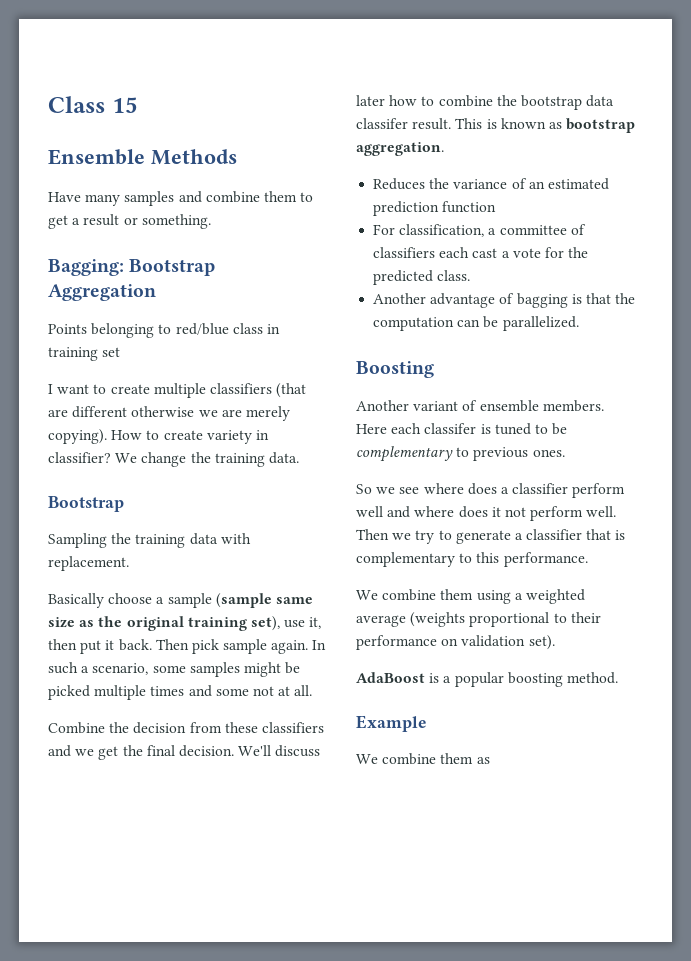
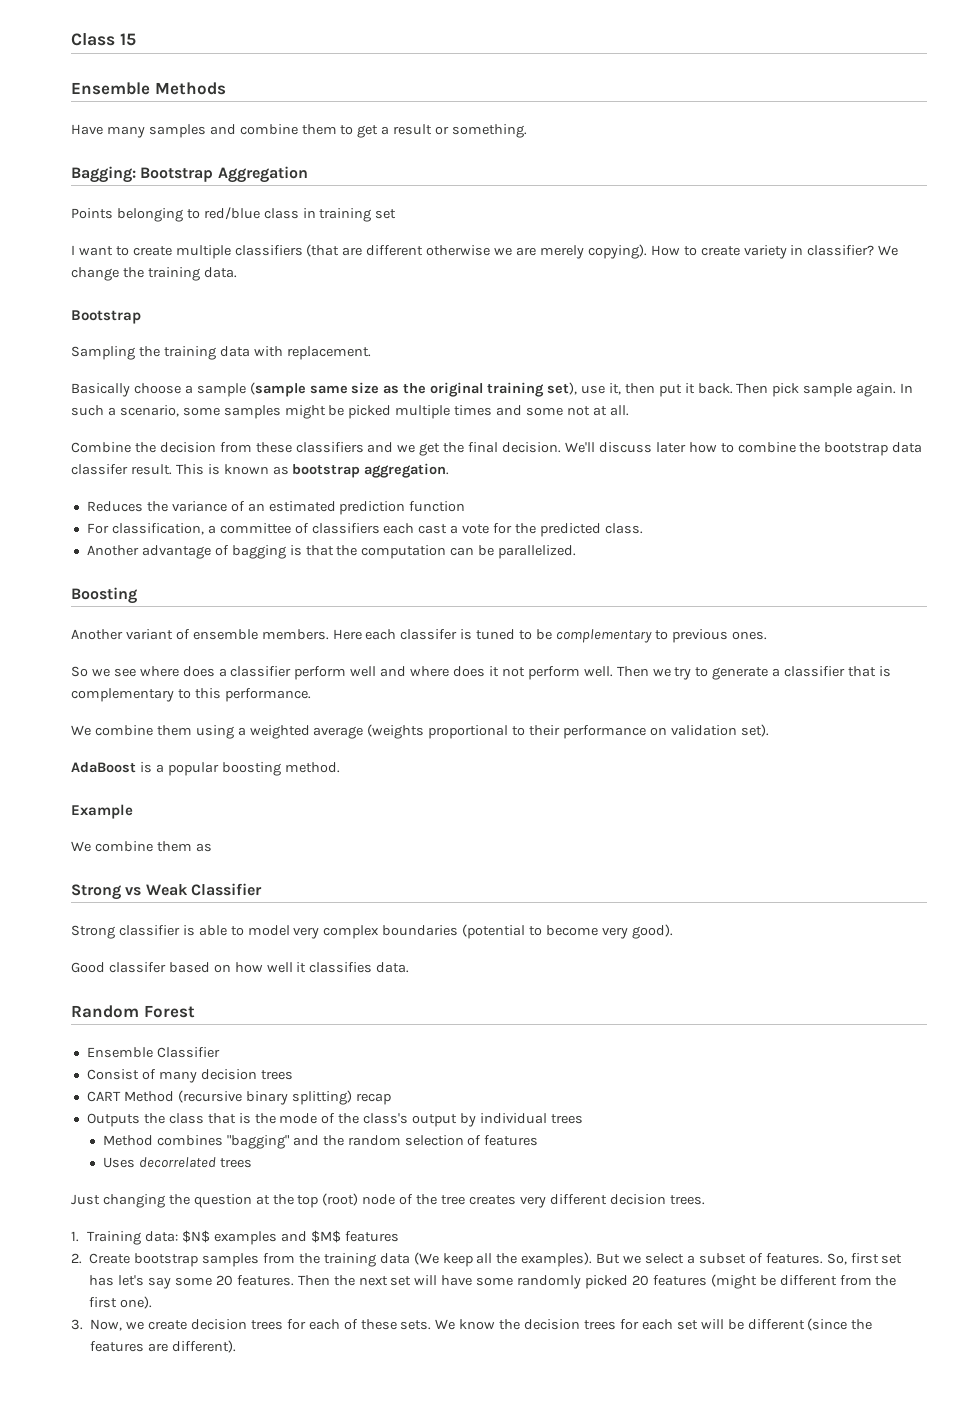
+ Strong vs Weak Classifier
+ Strong classifier is able to model very complex boundaries (potential to become very good).
+ Good classifer based on how well it classifies data.
+ Random Forest
+ Ensemble Classifier
+ Consist of many decision trees
+ CART Method (recursive binary splitting) recap
+ Outputs the class that is the mode of the class's output by individual trees
+ Method combines "bagging" and the random selection of features
+ Uses decorrelated trees
+ Just changing the question at the top (root) node of the tree creates very different decision trees.
+ 1. Training data: $N$ examples and $M$ features
+ 2. Create bootstrap samples from the training data (We keep all the examples). But we select a subset of features. So, first set has let's say some 20 features. Then the next set will have some randomly picked 20 features (might be different from the first one).
+ 3. Now, we create decision trees for each of these sets. We know the decision trees for each set will be different (since the features are different).

